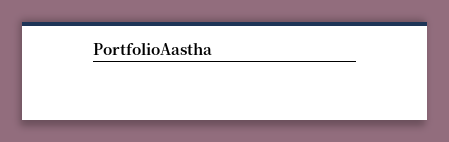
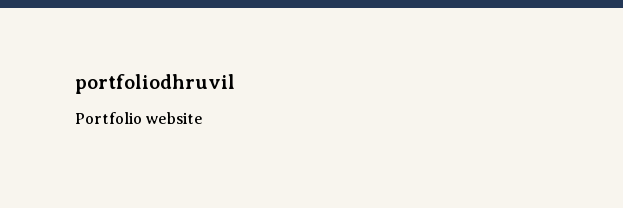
- PortfolioAastha
+ portfoliodhruvil
+ Portfolio website

